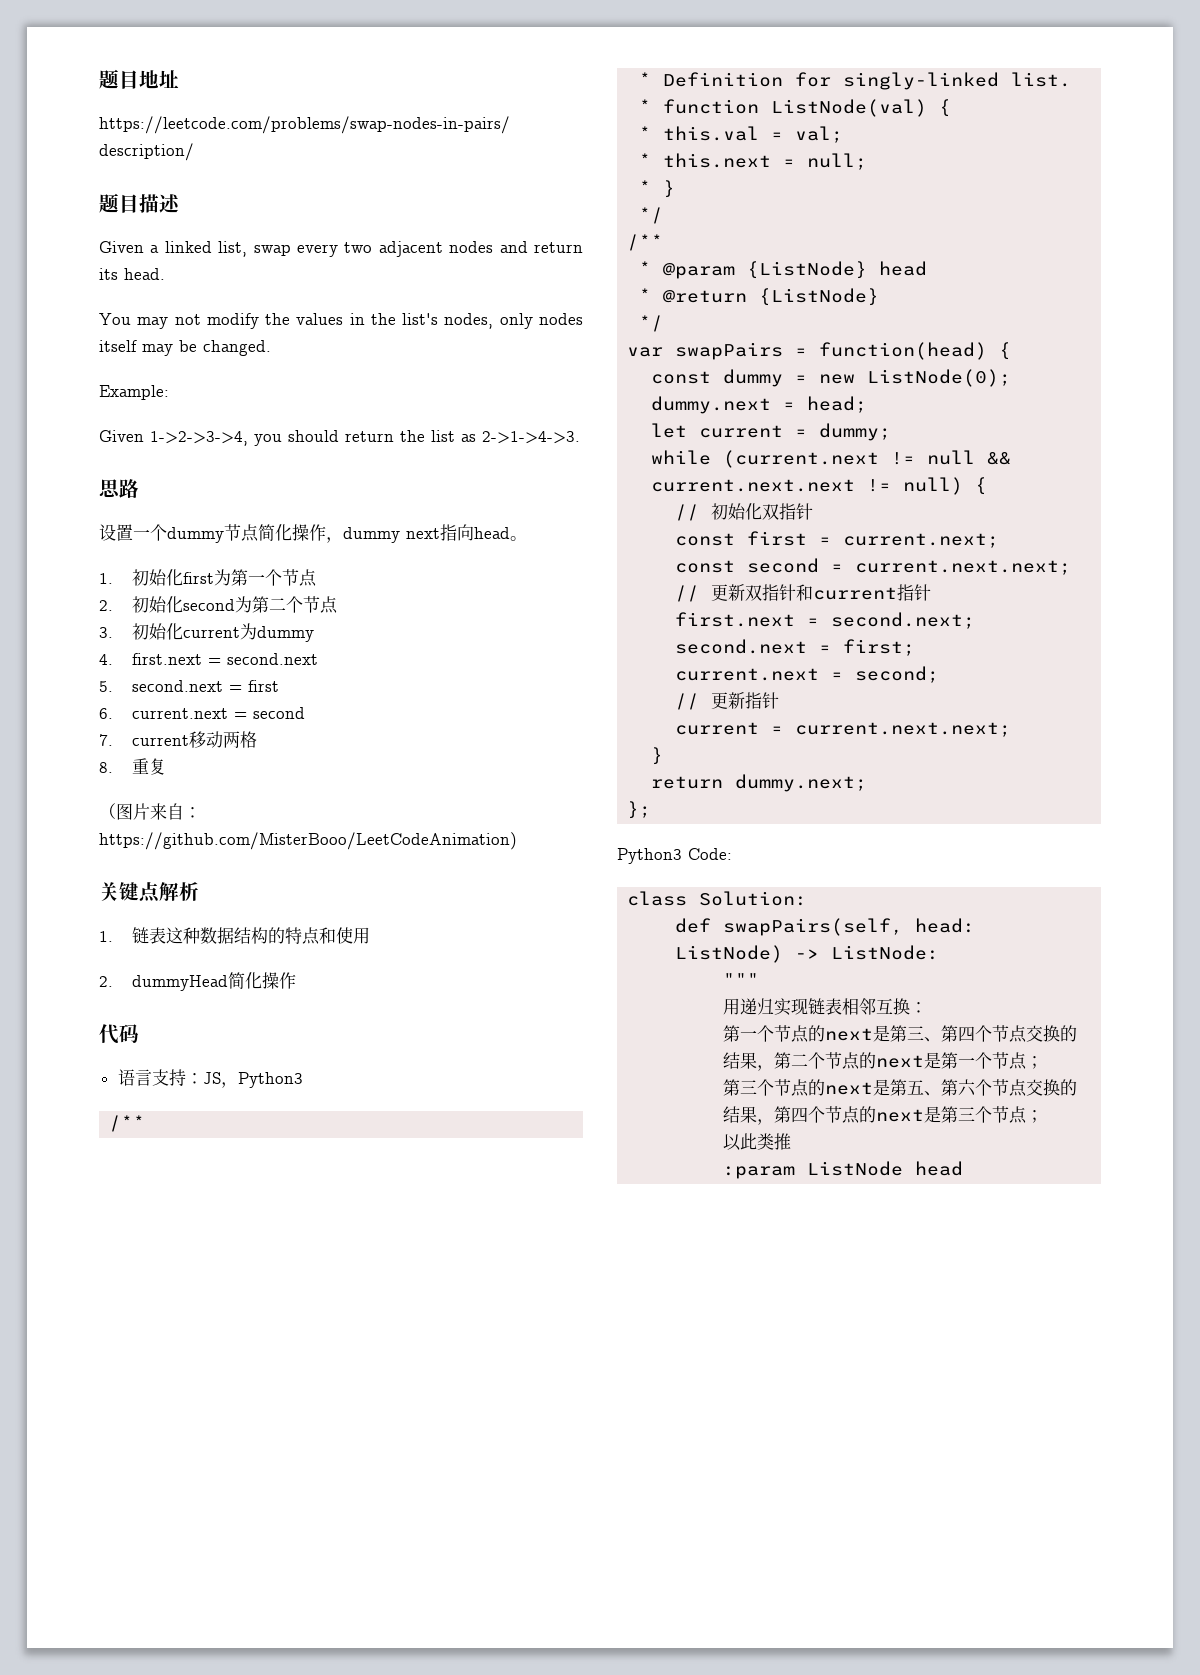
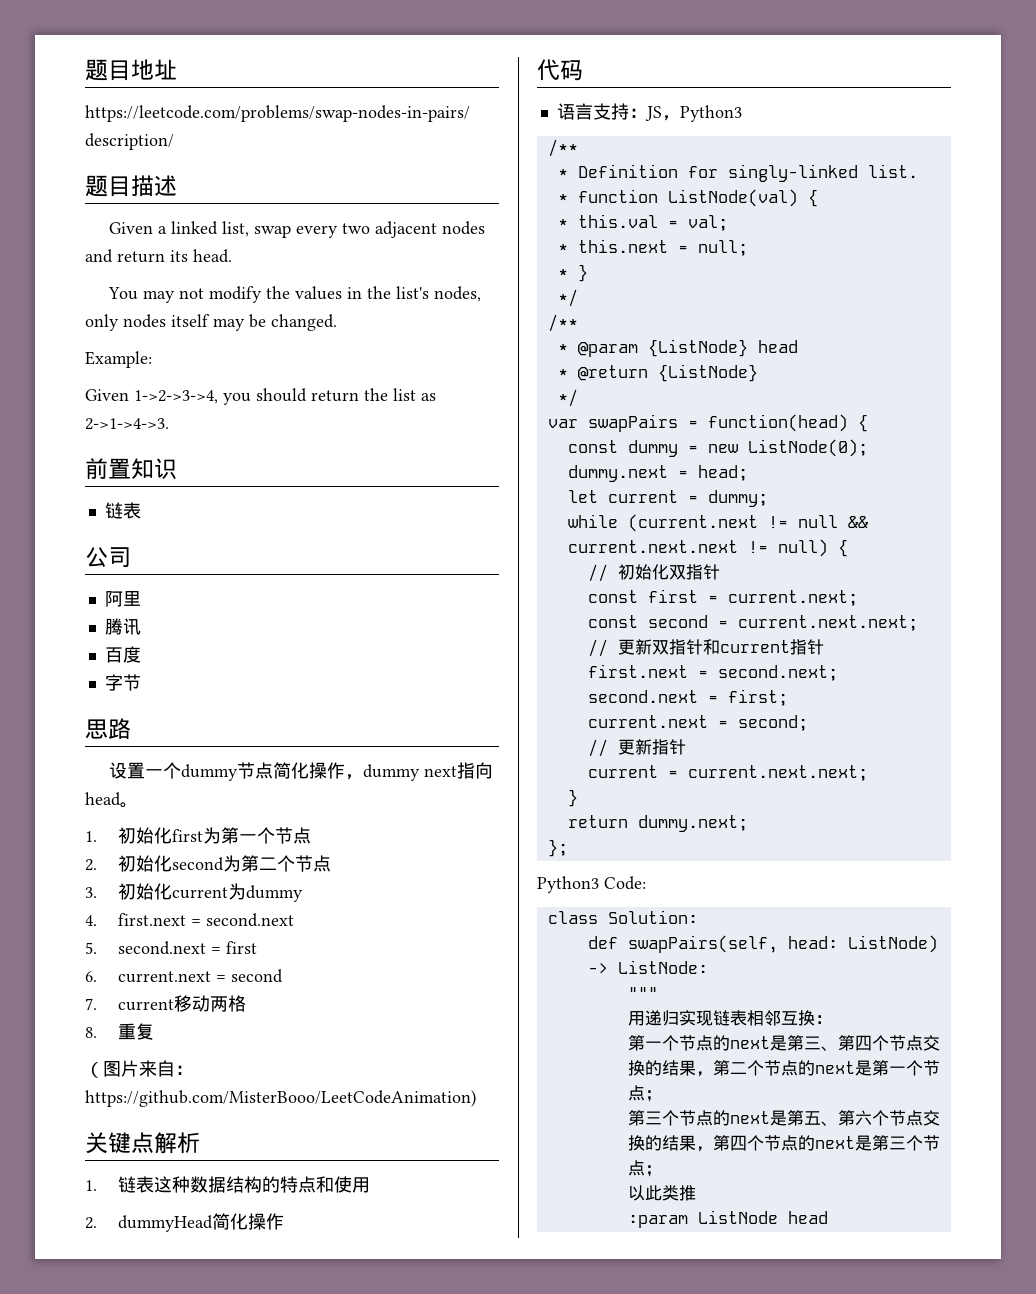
+ 前置知识
+ 链表
+ 公司
+ 阿里
+ 腾讯
+ 百度
+ 字节

